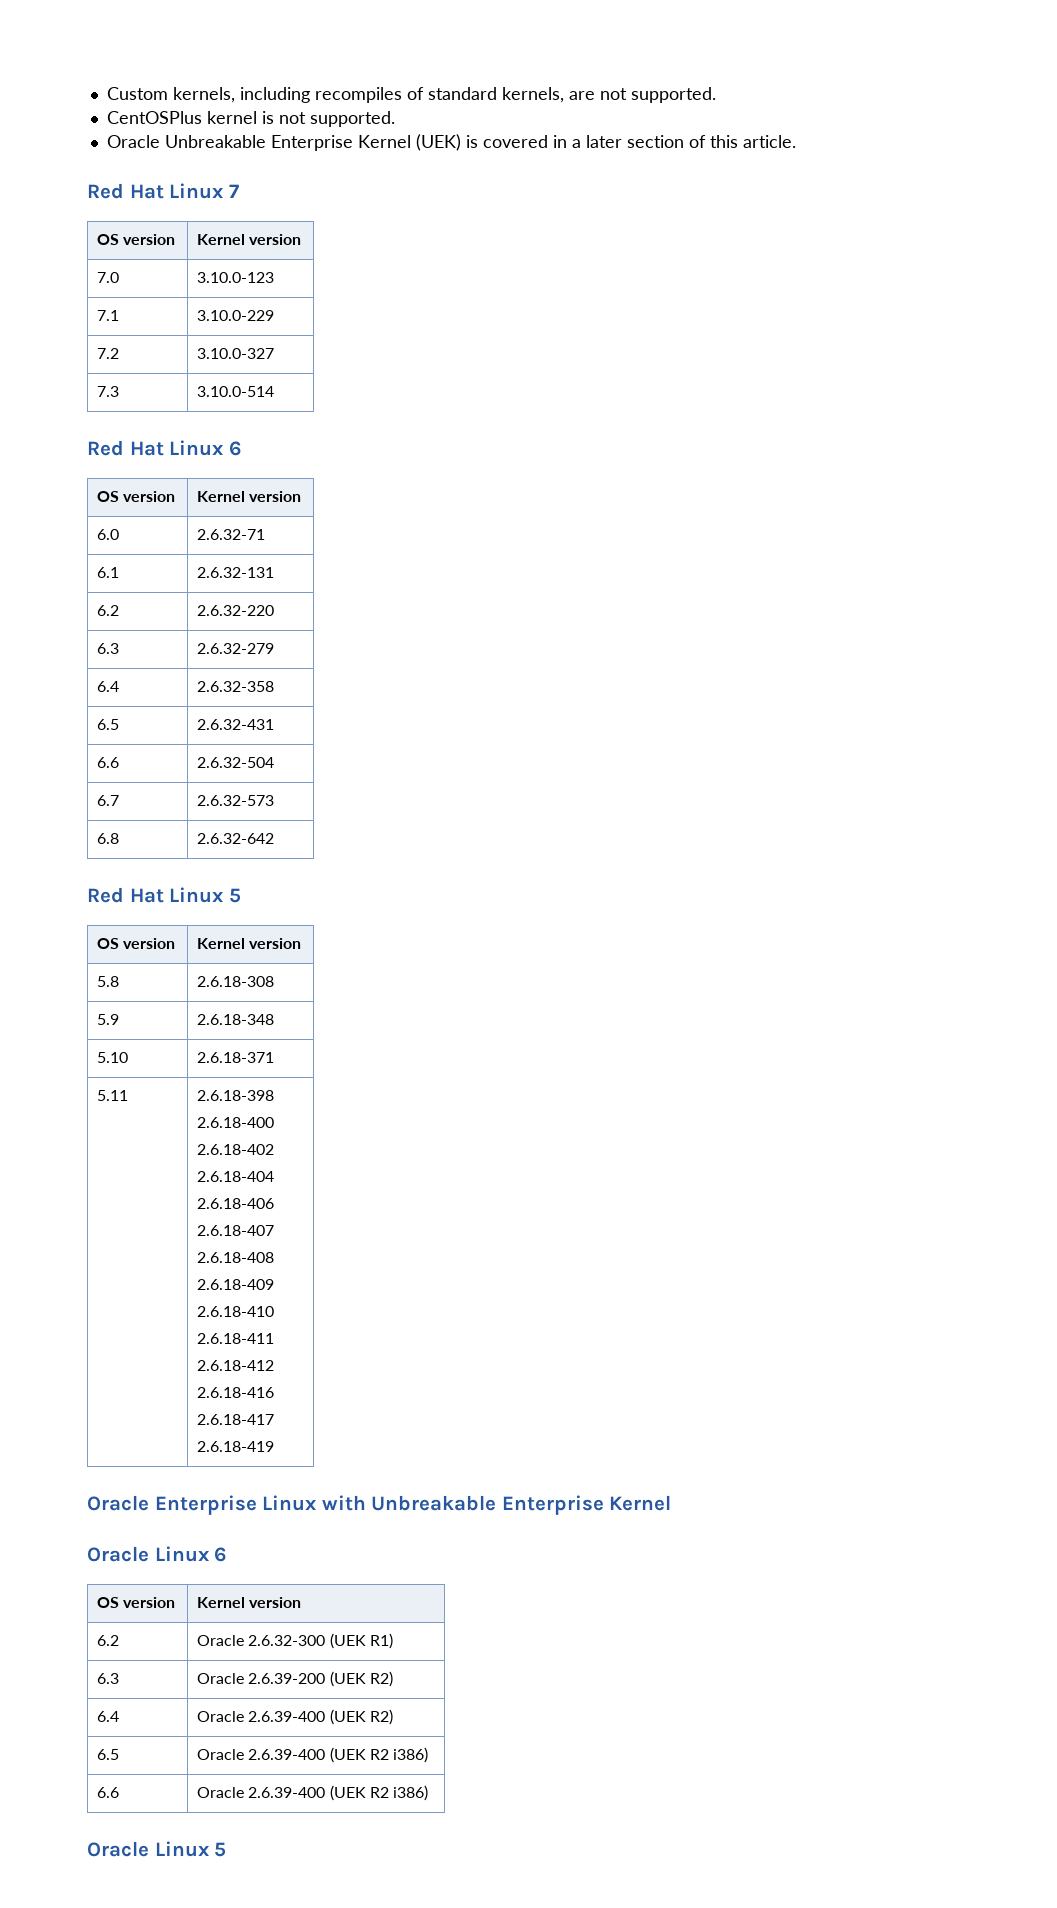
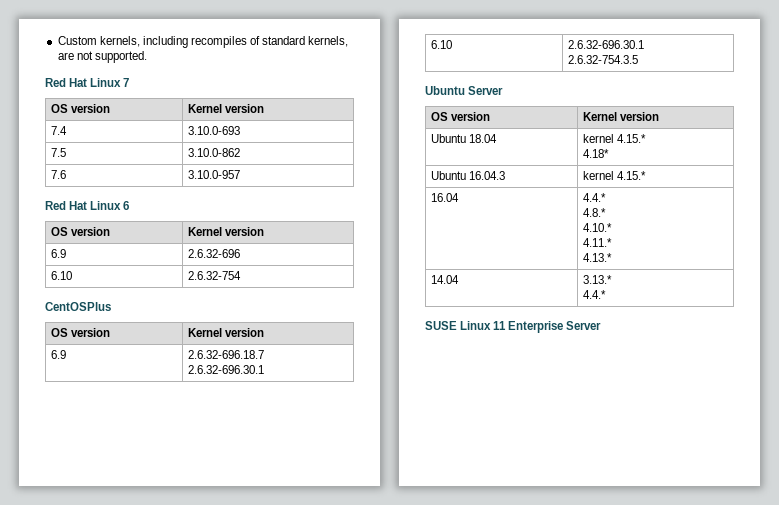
- CentOSPlus kernel is not supported.
- Oracle Unbreakable Enterprise Kernel (UEK) is covered in a later section of this article.
- 7.0 | 3.10.0-123
- 7.1 | 3.10.0-229
- 7.2 | 3.10.0-327
- 7.3 | 3.10.0-514
+ 7.4 | 3.10.0-693
+ 7.5 | 3.10.0-862
+ 7.6 | 3.10.0-957
- 6.0 | 2.6.32-71
- 6.1 | 2.6.32-131
- 6.2 | 2.6.32-220
- 6.3 | 2.6.32-279
- 6.4 | 2.6.32-358
- 6.5 | 2.6.32-431
- 6.6 | 2.6.32-504
- 6.7 | 2.6.32-573
- 6.8 | 2.6.32-642
- Red Hat Linux 5
+ 6.9 | 2.6.32-696
+ 6.10 | 2.6.32-754
+ CentOSPlus
  OS version | Kernel version
- 5.8 | 2.6.18-308
- 5.9 | 2.6.18-348
- 5.10 | 2.6.18-371
- 5.11 | 2.6.18-398
- 2.6.18-400
- 2.6.18-402
- 2.6.18-404
- 2.6.18-406
- 2.6.18-407
- 2.6.18-408
- 2.6.18-409
- 2.6.18-410
- 2.6.18-411
- 2.6.18-412
- 2.6.18-416
- 2.6.18-417
- 2.6.18-419
- Oracle Enterprise Linux with Unbreakable Enterprise Kernel
- Oracle Linux 6
+ 6.9 | 2.6.32-696.18.7
+ 2.6.32-696.30.1
+ 6.10 | 2.6.32-696.30.1
+ 2.6.32-754.3.5
+ Ubuntu Server
  OS version | Kernel version
- 6.2 | Oracle 2.6.32-300 (UEK R1)
- 6.3 | Oracle 2.6.39-200 (UEK R2)
- 6.4 | Oracle 2.6.39-400 (UEK R2)
- 6.5 | Oracle 2.6.39-400 (UEK R2 i386)
- 6.6 | Oracle 2.6.39-400 (UEK R2 i386)
- Oracle Linux 5
+ Ubuntu 18.04 | kernel 4.15.*
+ 4.18*
+ Ubuntu 16.04.3 | kernel 4.15.*
+ 16.04 | 4.4.*
+ 4.8.*
+ 4.10.*
+ 4.11.*
+ 4.13.*
+ 14.04 | 3.13.*
+ 4.4.*
+ SUSE Linux 11 Enterprise Server

